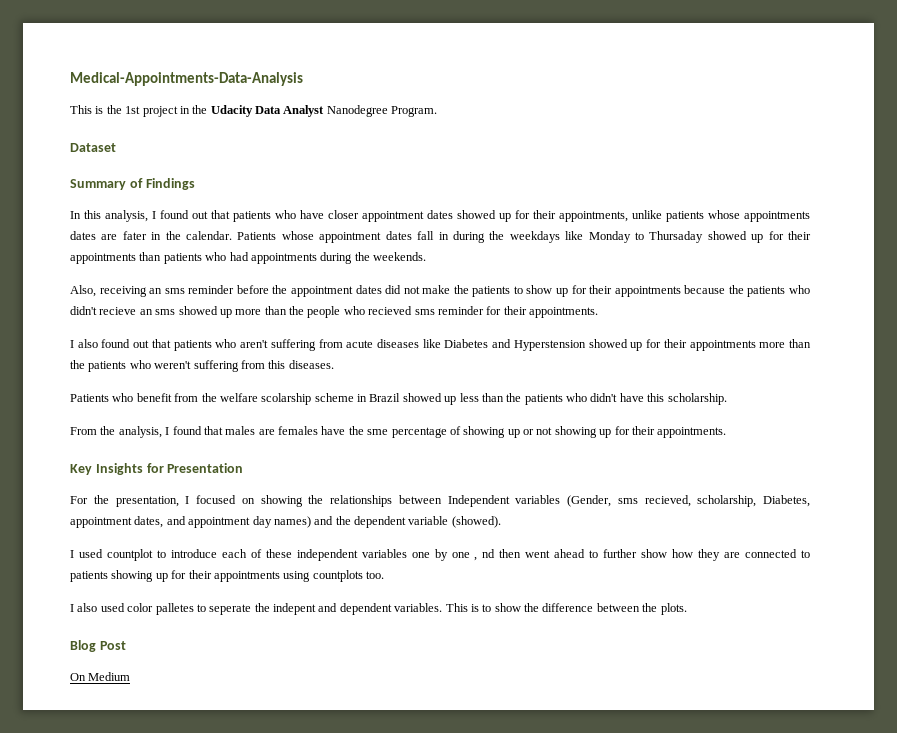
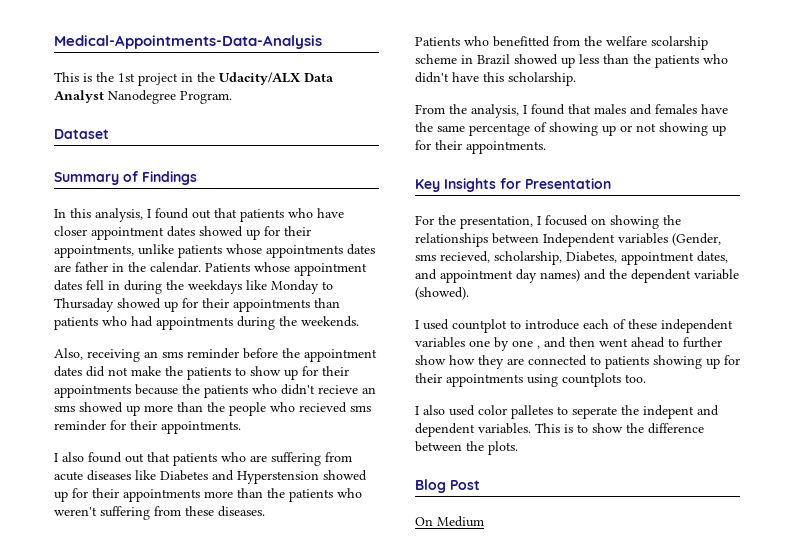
- This is the 1st project in the Udacity Data Analyst Nanodegree Program.
+ This is the 1st project in the Udacity/ALX Data Analyst Nanodegree Program.
- In this analysis, I found out that patients who have closer appointment dates showed up for their appointments, unlike patients whose appointments dates are fater in the calendar.
+ In this analysis, I found out that patients who have closer appointment dates showed up for their appointments, unlike patients whose appointments dates are father in the calendar.
- Patients whose appointment dates fall in during the weekdays like Monday to Thursaday showed up for their appointments than patients who had appointments during the weekends.
+ Patients whose appointment dates fell in during the weekdays like Monday to Thursaday showed up for their appointments than patients who had appointments during the weekends.
- I also found out that patients who aren't suffering from acute diseases like Diabetes and Hyperstension showed up for their appointments more than the patients who weren't suffering from this diseases.
+ I also found out that patients who are suffering from acute diseases like Diabetes and Hyperstension showed up for their appointments more than the patients who weren't suffering from these diseases.
- Patients who benefit from the welfare scolarship scheme in Brazil showed up less than the patients who didn't have this scholarship.
+ Patients who benefitted from the welfare scolarship scheme in Brazil showed up less than the patients who didn't have this scholarship.
- From the analysis, I found that males are females have the sme percentage of showing up or not showing up for their appointments.
+ From the analysis, I found that males and females have the same percentage of showing up or not showing up for their appointments.
- I used countplot to introduce each of these independent variables one by one , nd then went ahead to further show how they are connected to patients showing up for their appointments using countplots too.
+ I used countplot to introduce each of these independent variables one by one , and then went ahead to further show how they are connected to patients showing up for their appointments using countplots too.

